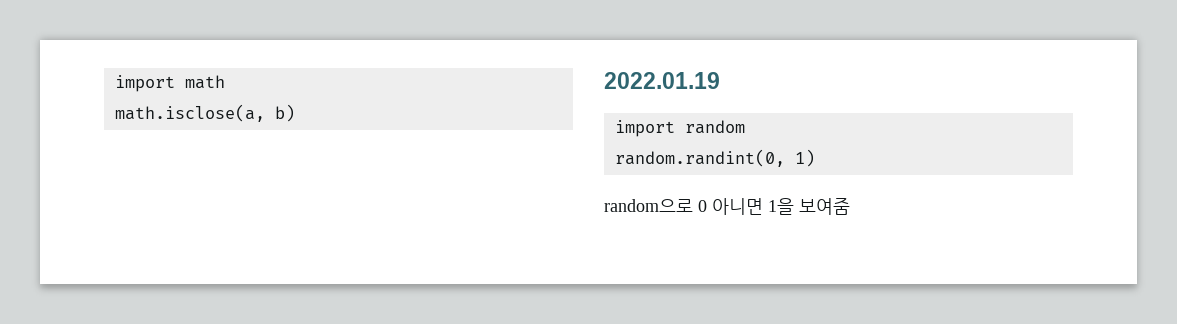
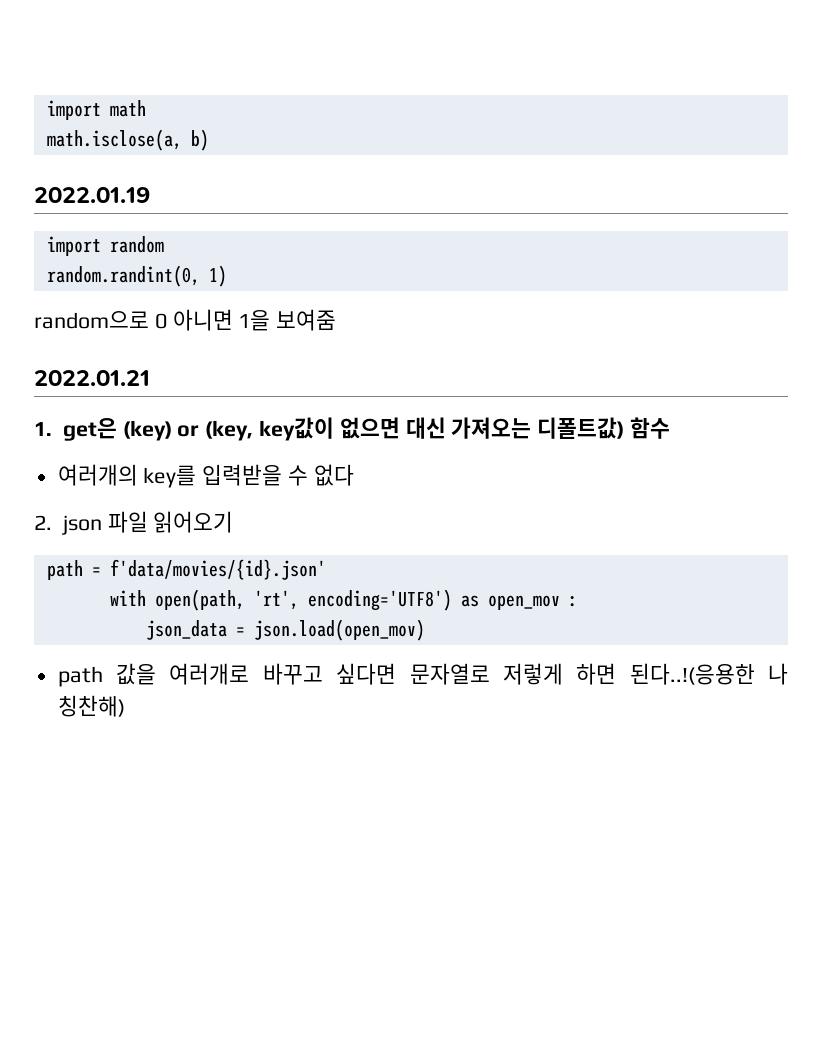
+ 2022.01.21
+ 1. get은 (key) or (key, key값이 없으면 대신 가져오는 디폴트값) 함수
+ 여러개의 key를 입력받을 수 없다
+ 2. json 파일 읽어오기
+ path = f'data/movies/{id}.json'
+ with open(path, 'rt', encoding='UTF8') as open_mov :
+ json_data = json.load(open_mov)
+ path 값을 여러개로 바꾸고 싶다면 문자열로 저렇게 하면 된다..!(응용한 나 칭찬해)

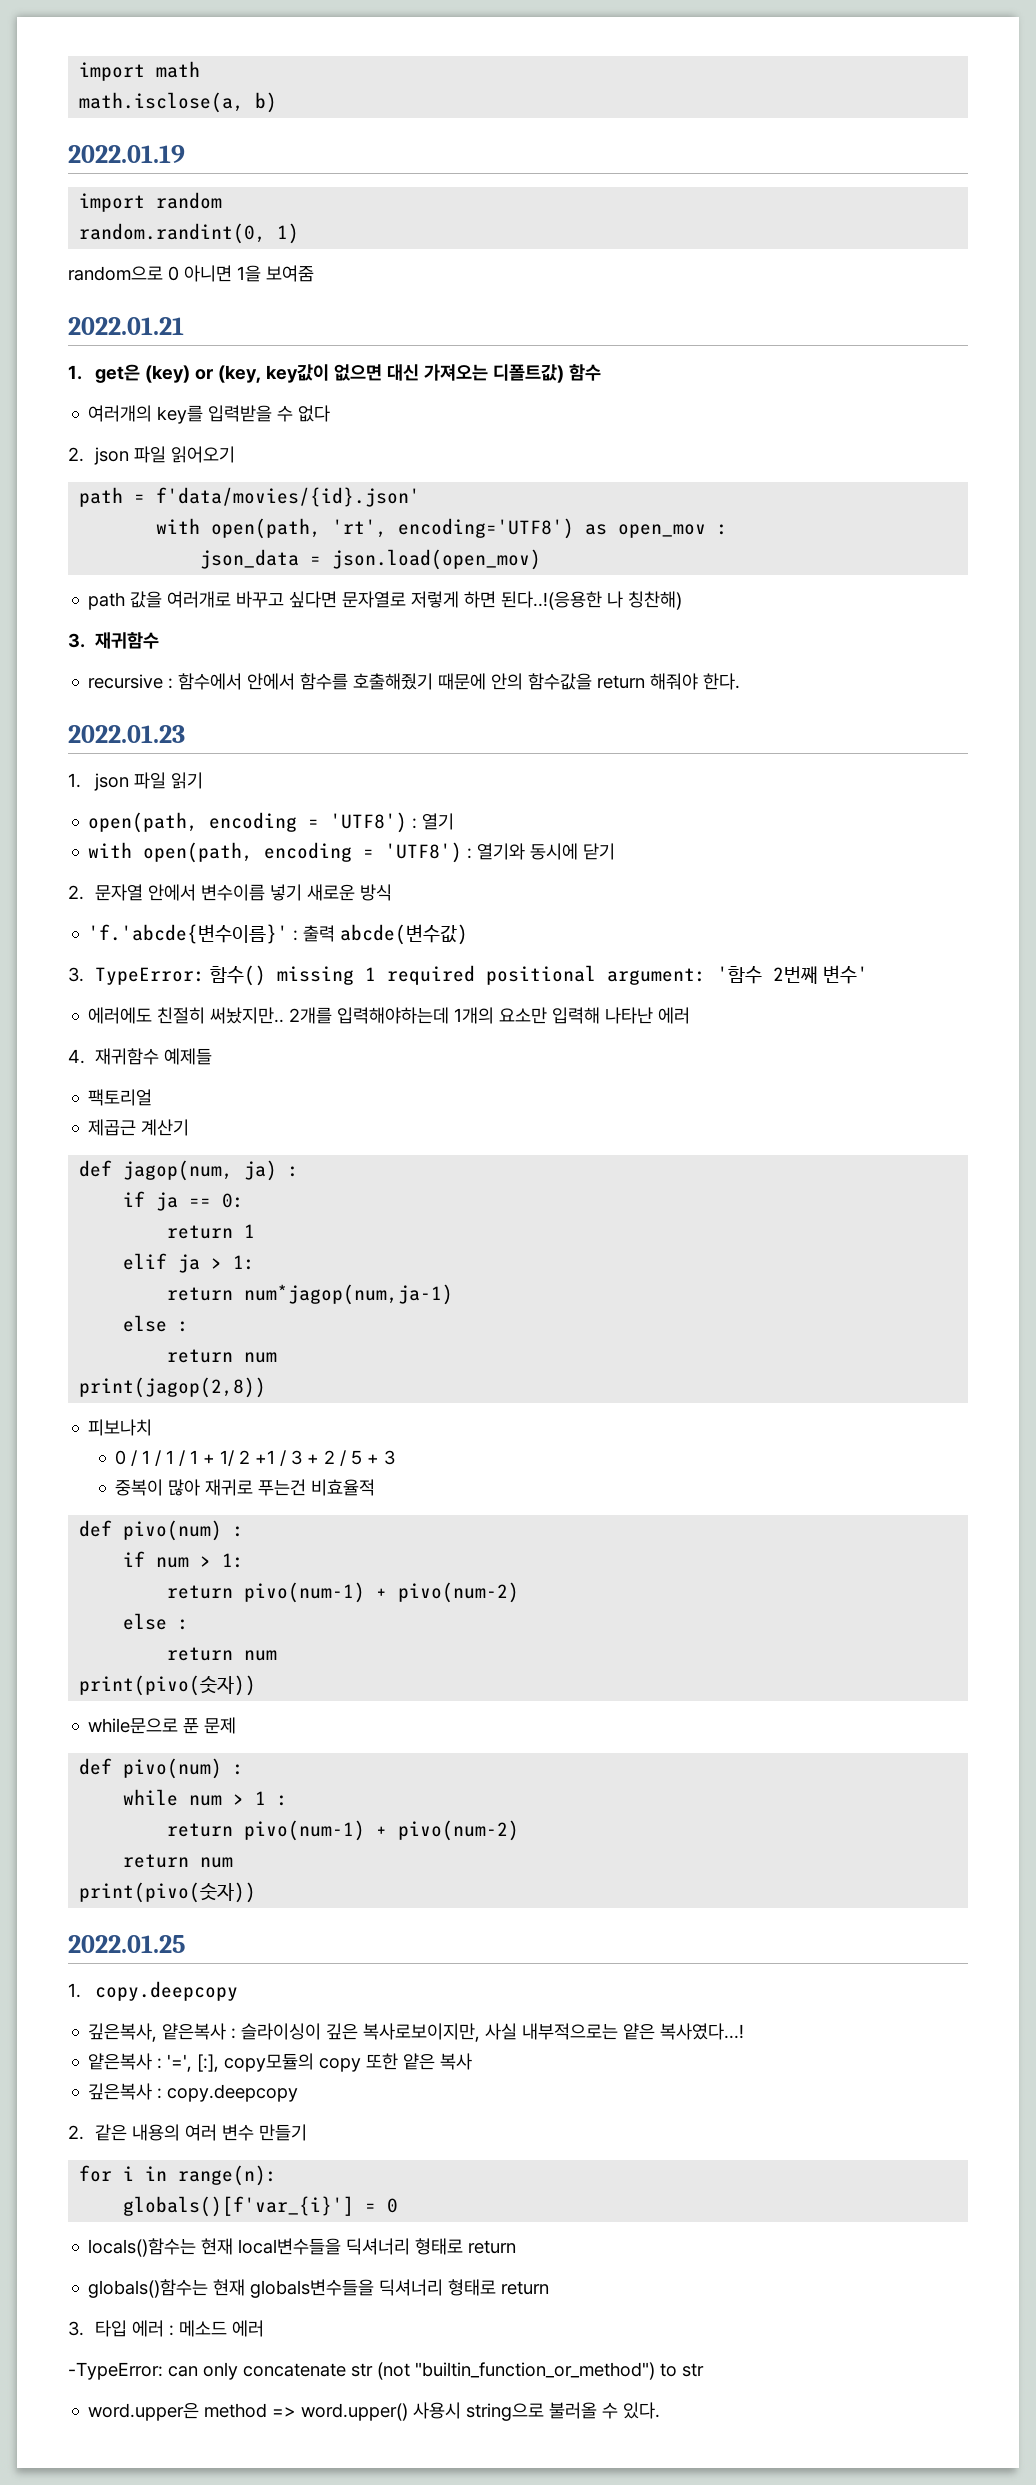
+ 3. 재귀함수
+ recursive : 함수에서 안에서 함수를 호출해줬기 때문에 안의 함수값을 return 해줘야 한다.
+ 2022.01.23
+ 1. json 파일 읽기
+ open(path, encoding = 'UTF8') : 열기
+ with open(path, encoding = 'UTF8') : 열기와 동시에 닫기
+ 2. 문자열 안에서 변수이름 넣기 새로운 방식
+ 'f.'abcde{변수이름}' : 출력 abcde(변수값)
+ 3. TypeError: 함수() missing 1 required positional argument: '함수 2번째 변수'
+ 에러에도 친절히 써놨지만.. 2개를 입력해야하는데 1개의 요소만 입력해 나타난 에러
+ 4. 재귀함수 예제들
+ 팩토리얼
+ 제곱근 계산기
+ def jagop(num, ja) :
+ if ja == 0:
+ return 1
+ elif ja > 1:
+ return num*jagop(num,ja-1)
+ else :
+ return num
+ print(jagop(2,8))
+ 피보나치
+ 0 / 1 / 1 / 1 + 1/ 2 +1 / 3 + 2 / 5 + 3
+ 중복이 많아 재귀로 푸는건 비효율적
+ def pivo(num) :
+ if num > 1:
+ return pivo(num-1) + pivo(num-2)
+ else :
+ return num
+ print(pivo(숫자))
+ while문으로 푼 문제
+ def pivo(num) :
+ while num > 1 :
+ return pivo(num-1) + pivo(num-2)
+ return num
+ print(pivo(숫자))
+ 2022.01.25
+ 1. copy.deepcopy
+ 깊은복사, 얕은복사 : 슬라이싱이 깊은 복사로보이지만, 사실 내부적으로는 얕은 복사였다...!
+ 얕은복사 : '=', [:], copy모듈의 copy 또한 얕은 복사
+ 깊은복사 : copy.deepcopy
+ 2. 같은 내용의 여러 변수 만들기
+ for i in range(n):
+ globals()[f'var_{i}'] = 0
+ locals()함수는 현재 local변수들을 딕셔너리 형태로 return
+ globals()함수는 현재 globals변수들을 딕셔너리 형태로 return
+ 3. 타입 에러 : 메소드 에러
+ -TypeError: can only concatenate str (not "builtin_function_or_method") to str
+ word.upper은 method => word.upper() 사용시 string으로 불러올 수 있다.

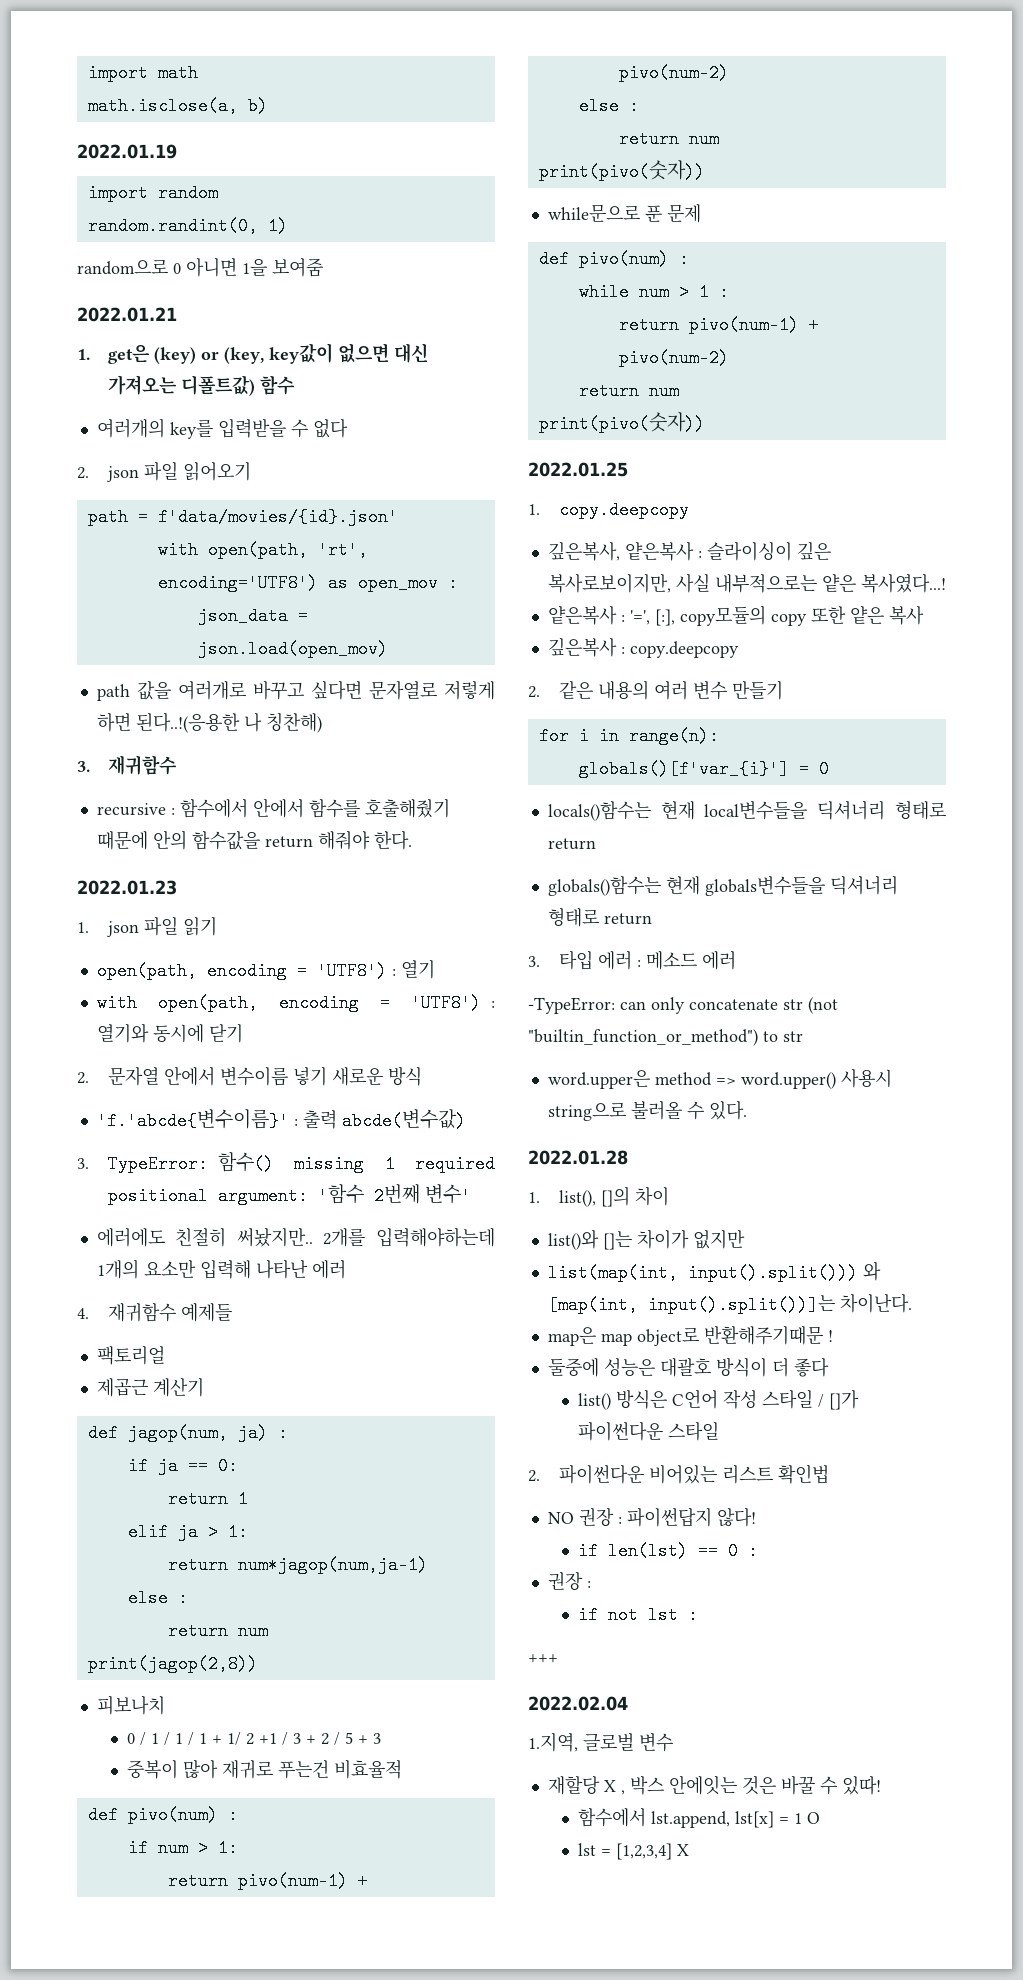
+ 2022.01.28
+ 1. list(), []의 차이
+ list()와 []는 차이가 없지만
+ list(map(int, input().split())) 와 [map(int, input().split())]는 차이난다.
+ map은 map object로 반환해주기때문 !
+ 둘중에 성능은 대괄호 방식이 더 좋다
+ list() 방식은 C언어 작성 스타일 / []가 파이썬다운 스타일
+ 2. 파이썬다운 비어있는 리스트 확인법
+ NO 권장 : 파이썬답지 않다!
+ if len(lst) == 0 :
+ 권장 :
+ if not lst :
+ +++
+ 2022.02.04
+ 1.지역, 글로벌 변수
+ 재할당 X , 박스 안에잇는 것은 바꿀 수 있따!
+ 함수에서 lst.append, lst[x] = 1 O
+ lst = [1,2,3,4] X

